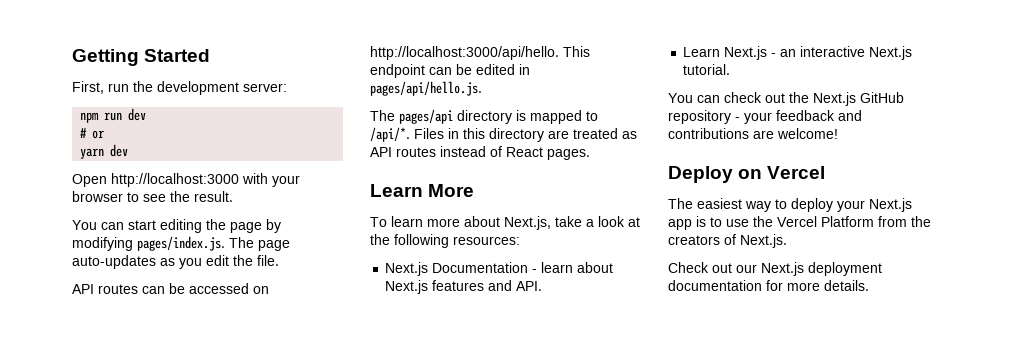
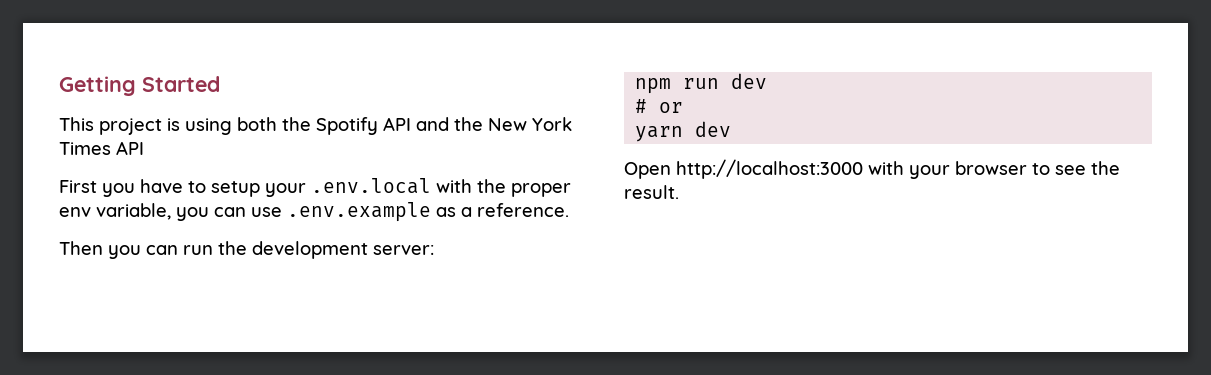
- First, run the development server:
+ This project is using both the Spotify API and the New York Times API
+ First you have to setup your .env.local with the proper env variable, you can use .env.example as a reference.
+ Then you can run the development server:
- You can start editing the page by modifying pages/index.js. The page auto-updates as you edit the file.
- API routes can be accessed on http://localhost:3000/api/hello. This endpoint can be edited in pages/api/hello.js.
- The pages/api directory is mapped to /api/*. Files in this directory are treated as API routes instead of React pages.
- Learn More
- To learn more about Next.js, take a look at the following resources:
- Next.js Documentation - learn about Next.js features and API.
- Learn Next.js - an interactive Next.js tutorial.
- You can check out the Next.js GitHub repository - your feedback and contributions are welcome!
- Deploy on Vercel
- The easiest way to deploy your Next.js app is to use the Vercel Platform from the creators of Next.js.
- Check out our Next.js deployment documentation for more details.

